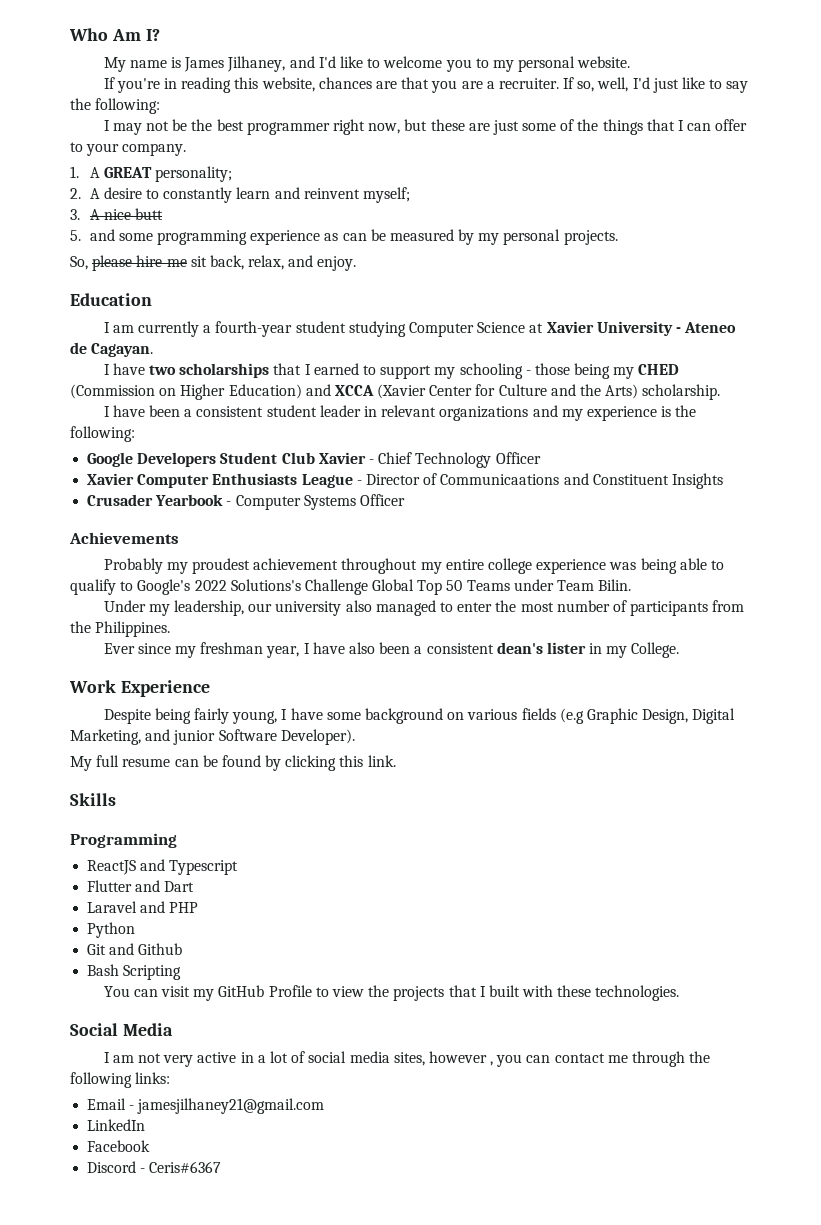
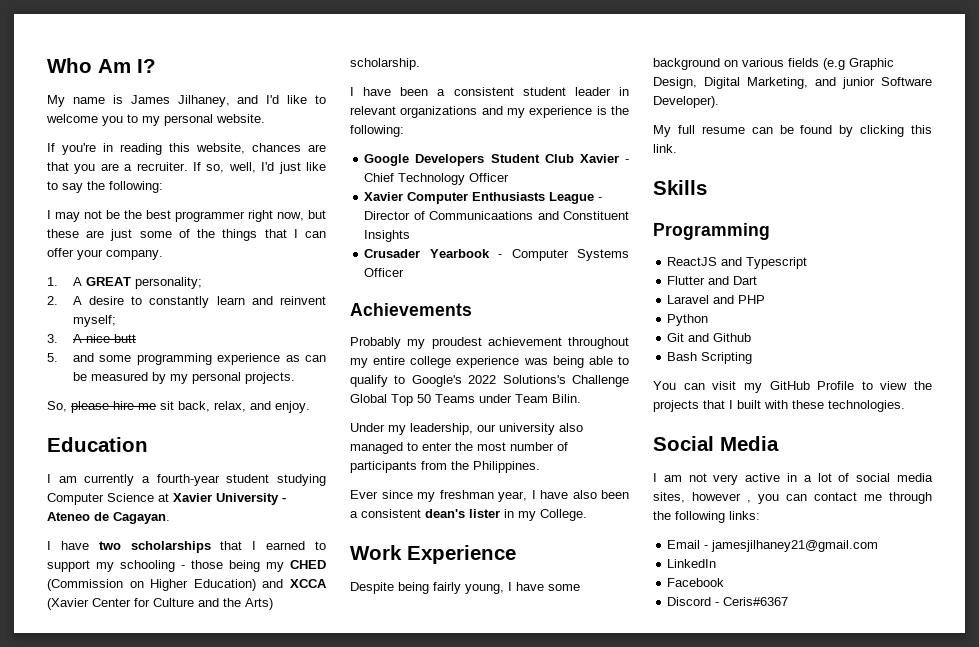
- I may not be the best programmer right now, but these are just some of the things that I can offer to your company.
+ I may not be the best programmer right now, but these are just some of the things that I can offer your company.

